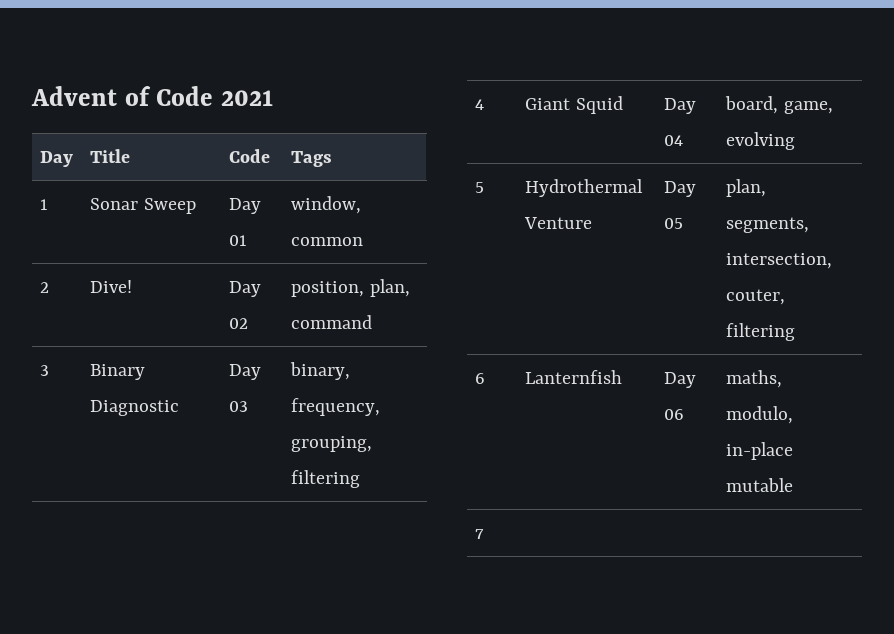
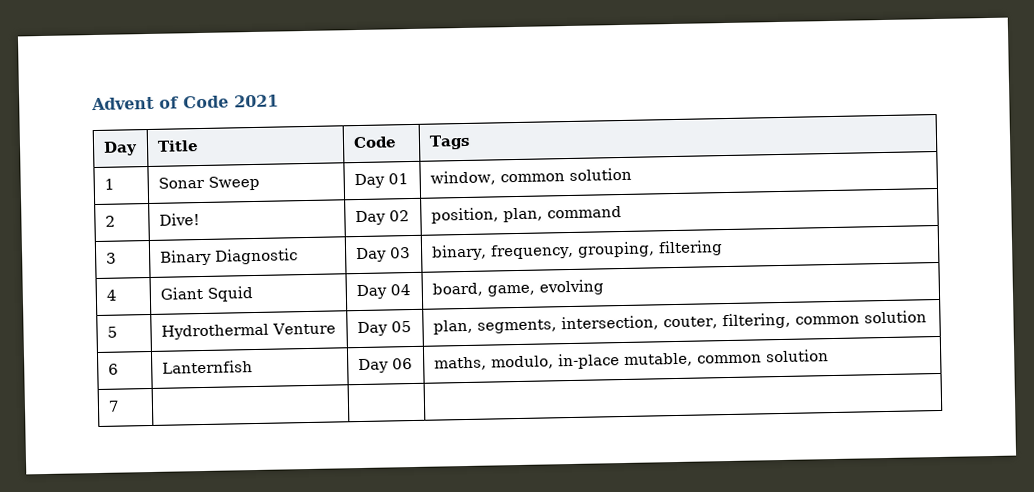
- 1 | Sonar Sweep | Day 01 | window, common
+ 1 | Sonar Sweep | Day 01 | window, common solution
- 5 | Hydrothermal Venture | Day 05 | plan, segments, intersection, couter, filtering
+ 5 | Hydrothermal Venture | Day 05 | plan, segments, intersection, couter, filtering, common solution
- 6 | Lanternfish | Day 06 | maths, modulo, in-place mutable
+ 6 | Lanternfish | Day 06 | maths, modulo, in-place mutable, common solution

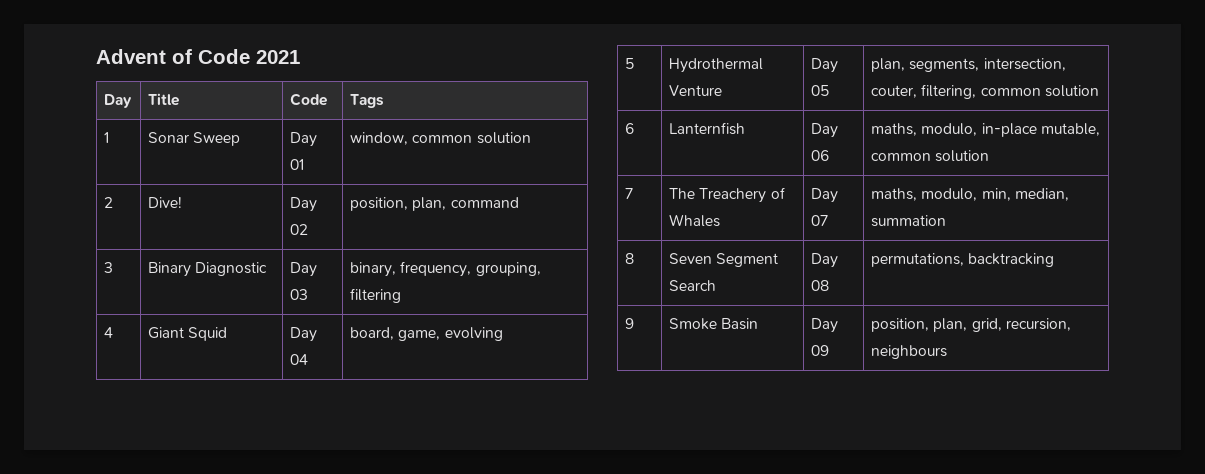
- 7 | | |
+ 7 | The Treachery of Whales | Day 07 | maths, modulo, min, median, summation
+ 8 | Seven Segment Search | Day 08 | permutations, backtracking
+ 9 | Smoke Basin | Day 09 | position, plan, grid, recursion, neighbours

